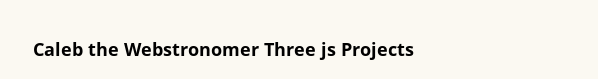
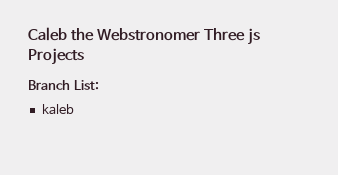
+ Branch List:
+ kaleb

